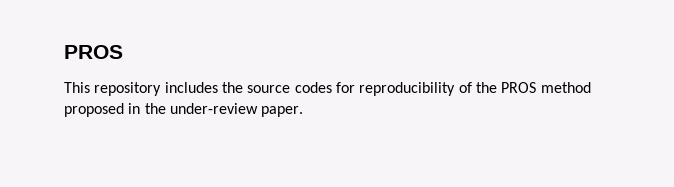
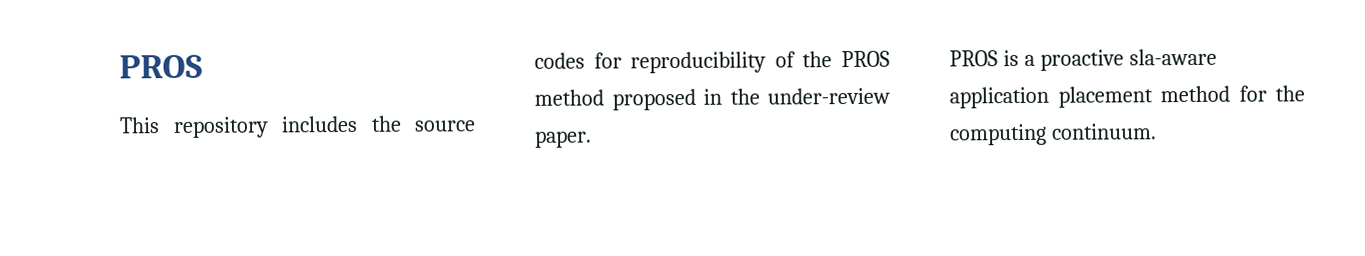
+ PROS is a proactive sla-aware application placement method for the computing continuum.

